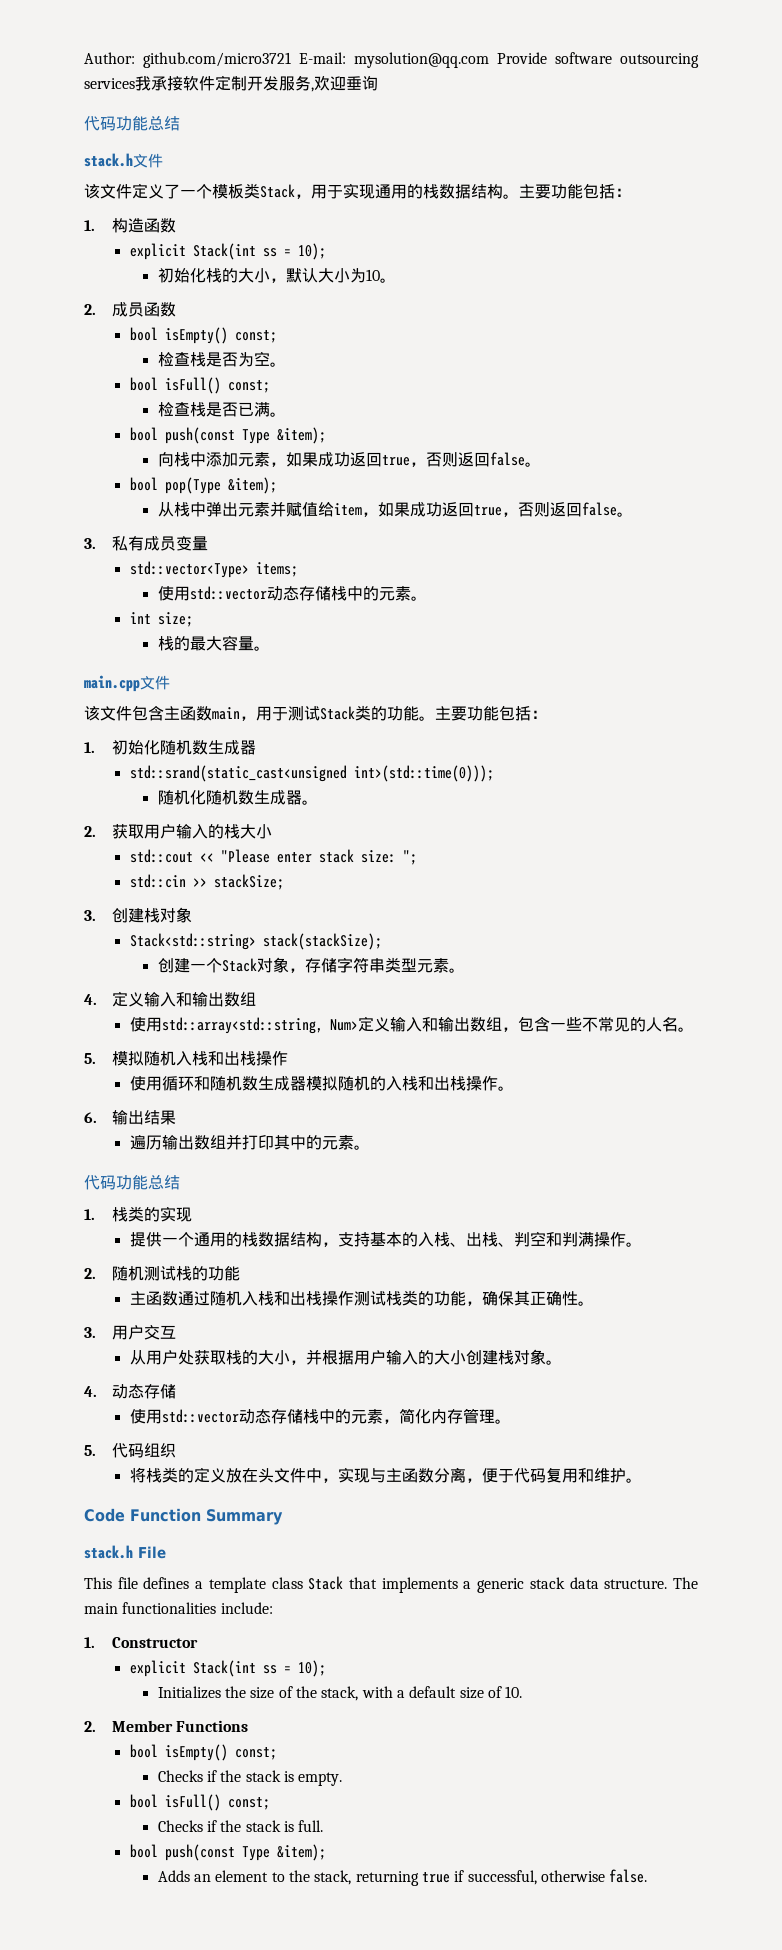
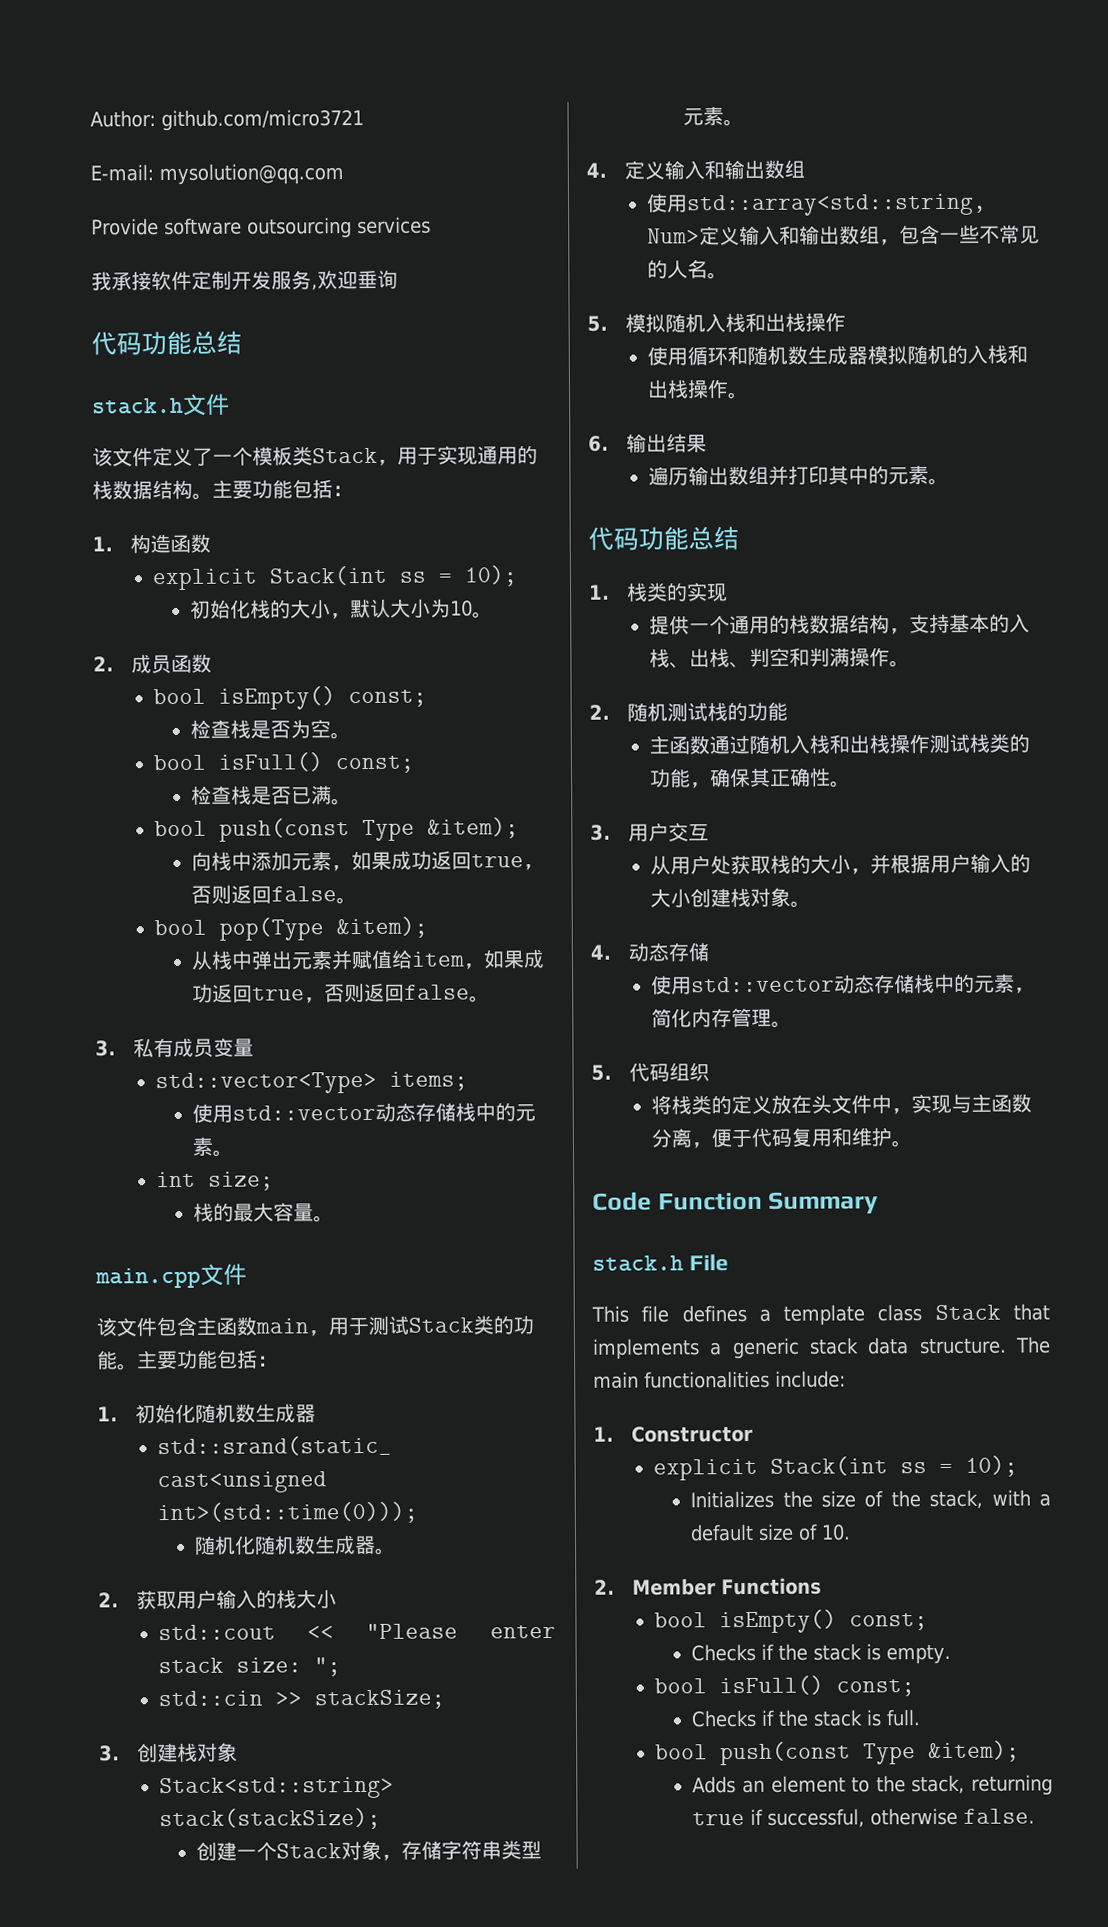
- Author: github.com/micro3721 E-mail: mysolution@qq.com Provide software outsourcing services我承接软件定制开发服务,欢迎垂询
+ Author: github.com/micro3721
+ E-mail: mysolution@qq.com
+ Provide software outsourcing services
+ 我承接软件定制开发服务,欢迎垂询

